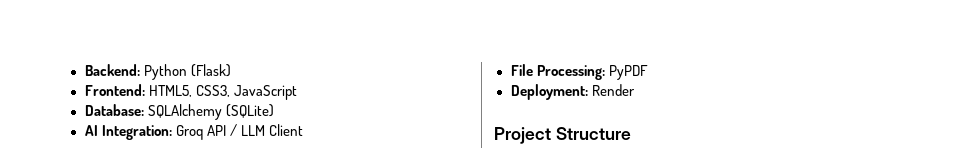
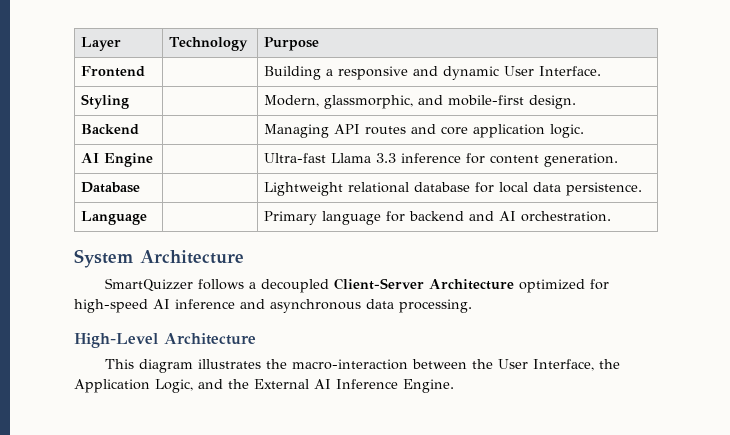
- Backend: Python (Flask)
- Frontend: HTML5, CSS3, JavaScript
- Database: SQLAlchemy (SQLite)
- AI Integration: Groq API / LLM Client
- File Processing: PyPDF
- Deployment: Render
- Project Structure
+ Layer | Technology | Purpose
+ Frontend | | Building a responsive and dynamic User Interface.
+ Styling | | Modern, glassmorphic, and mobile-first design.
+ Backend | | Managing API routes and core application logic.
+ AI Engine | | Ultra-fast Llama 3.3 inference for content generation.
+ Database | | Lightweight relational database for local data persistence.
+ Language | | Primary language for backend and AI orchestration.
+ System Architecture
+ SmartQuizzer follows a decoupled Client-Server Architecture optimized for high-speed AI inference and asynchronous data processing.
+ High-Level Architecture
+ This diagram illustrates the macro-interaction between the User Interface, the Application Logic, and the External AI Inference Engine.

